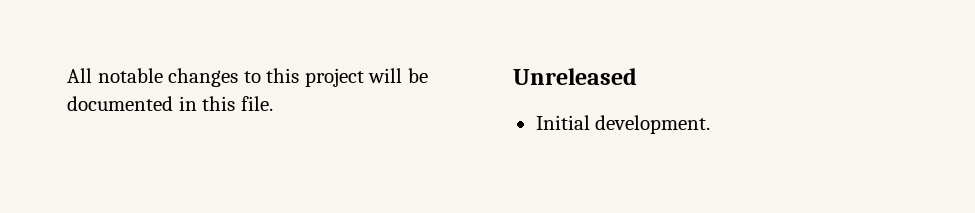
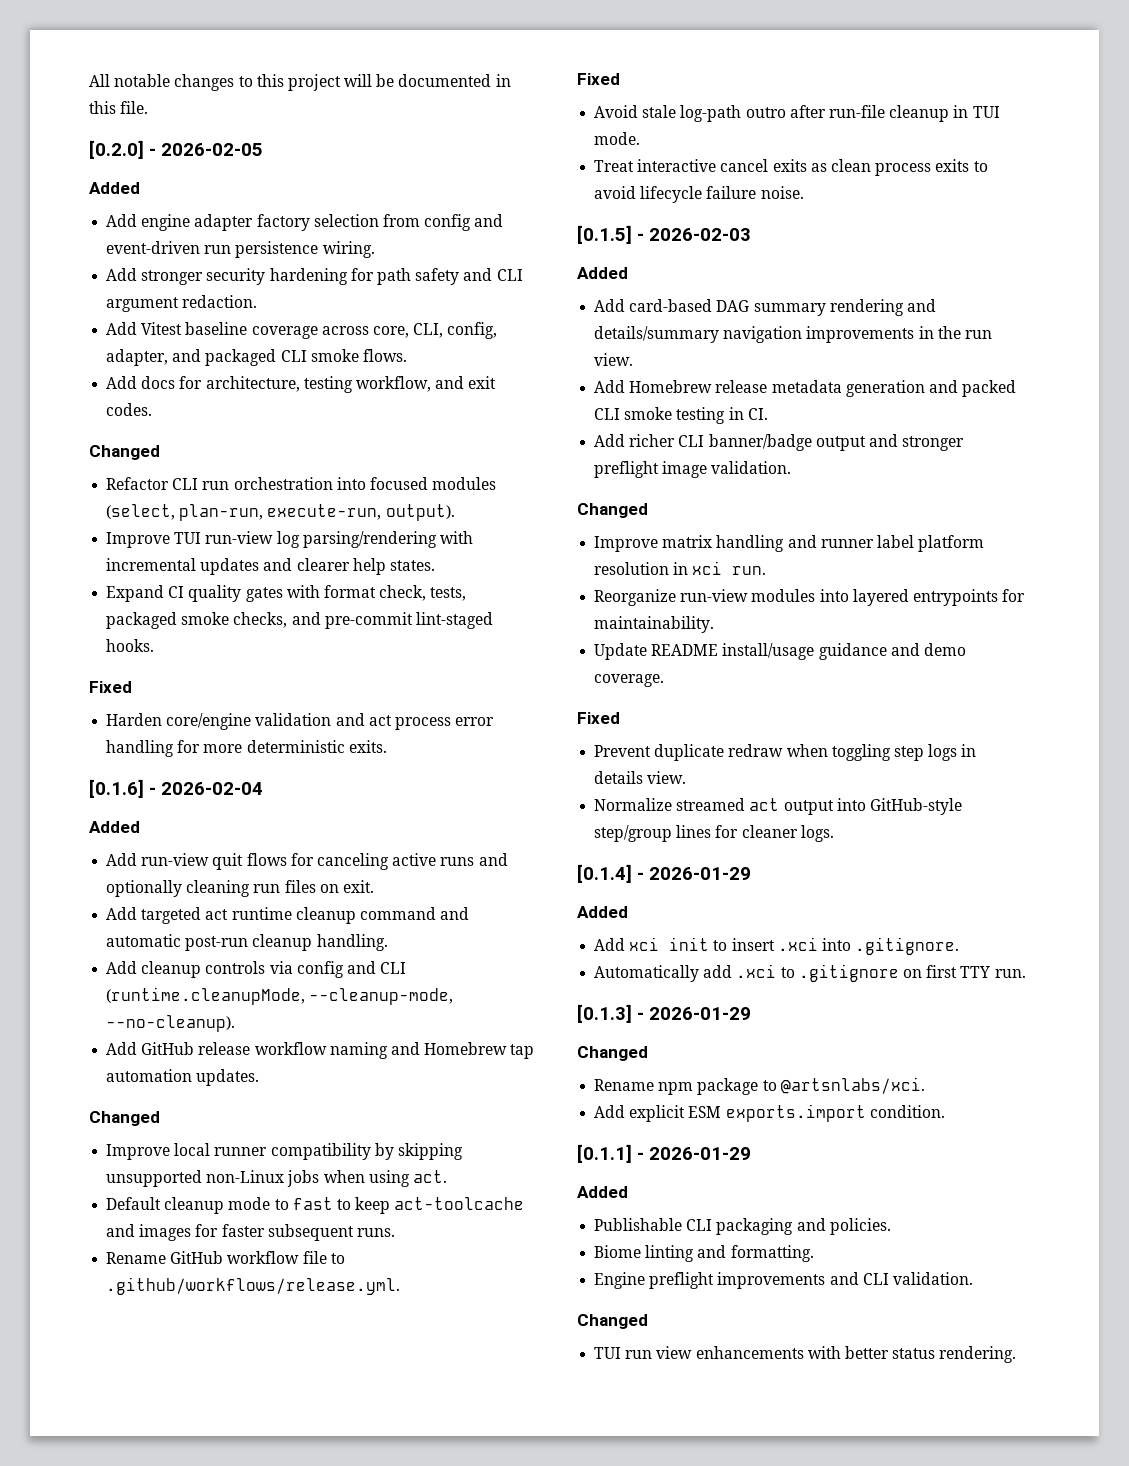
- Unreleased
- Initial development.
+ [0.2.0] - 2026-02-05
+ Added
+ Add engine adapter factory selection from config and event-driven run persistence wiring.
+ Add stronger security hardening for path safety and CLI argument redaction.
+ Add Vitest baseline coverage across core, CLI, config, adapter, and packaged CLI smoke flows.
+ Add docs for architecture, testing workflow, and exit codes.
+ Changed
+ Refactor CLI run orchestration into focused modules (select, plan-run, execute-run, output).
+ Improve TUI run-view log parsing/rendering with incremental updates and clearer help states.
+ Expand CI quality gates with format check, tests, packaged smoke checks, and pre-commit lint-staged hooks.
+ Fixed
+ Harden core/engine validation and act process error handling for more deterministic exits.
+ [0.1.6] - 2026-02-04
+ Added
+ Add run-view quit flows for canceling active runs and optionally cleaning run files on exit.
+ Add targeted act runtime cleanup command and automatic post-run cleanup handling.
+ Add cleanup controls via config and CLI (runtime.cleanupMode, --cleanup-mode, --no-cleanup).
+ Add GitHub release workflow naming and Homebrew tap automation updates.
+ Changed
+ Improve local runner compatibility by skipping unsupported non-Linux jobs when using act.
+ Default cleanup mode to fast to keep act-toolcache and images for faster subsequent runs.
+ Rename GitHub workflow file to .github/workflows/release.yml.
+ Fixed
+ Avoid stale log-path outro after run-file cleanup in TUI mode.
+ Treat interactive cancel exits as clean process exits to avoid lifecycle failure noise.
+ [0.1.5] - 2026-02-03
+ Added
+ Add card-based DAG summary rendering and details/summary navigation improvements in the run view.
+ Add Homebrew release metadata generation and packed CLI smoke testing in CI.
+ Add richer CLI banner/badge output and stronger preflight image validation.
+ Changed
+ Improve matrix handling and runner label platform resolution in xci run.
+ Reorganize run-view modules into layered entrypoints for maintainability.
+ Update README install/usage guidance and demo coverage.
+ Fixed
+ Prevent duplicate redraw when toggling step logs in details view.
+ Normalize streamed act output into GitHub-style step/group lines for cleaner logs.
+ [0.1.4] - 2026-01-29
+ Added
+ Add xci init to insert .xci into .gitignore.
+ Automatically add .xci to .gitignore on first TTY run.
+ [0.1.3] - 2026-01-29
+ Changed
+ Rename npm package to @artsnlabs/xci.
+ Add explicit ESM exports.import condition.
+ [0.1.1] - 2026-01-29
+ Added
+ Publishable CLI packaging and policies.
+ Biome linting and formatting.
+ Engine preflight improvements and CLI validation.
+ Changed
+ TUI run view enhancements with better status rendering.

